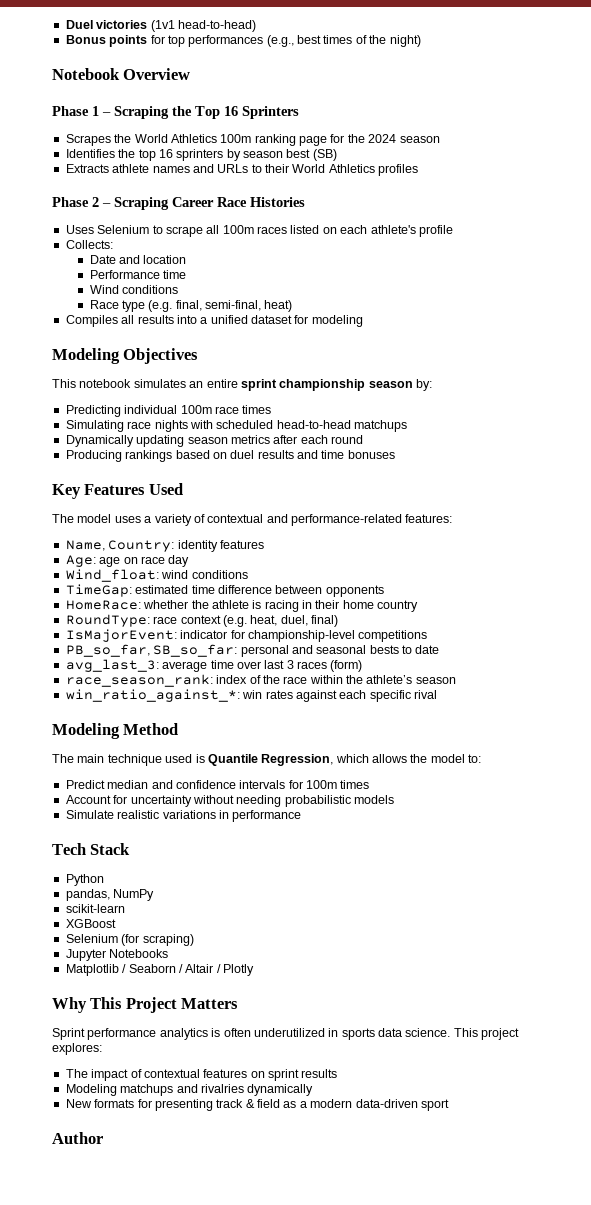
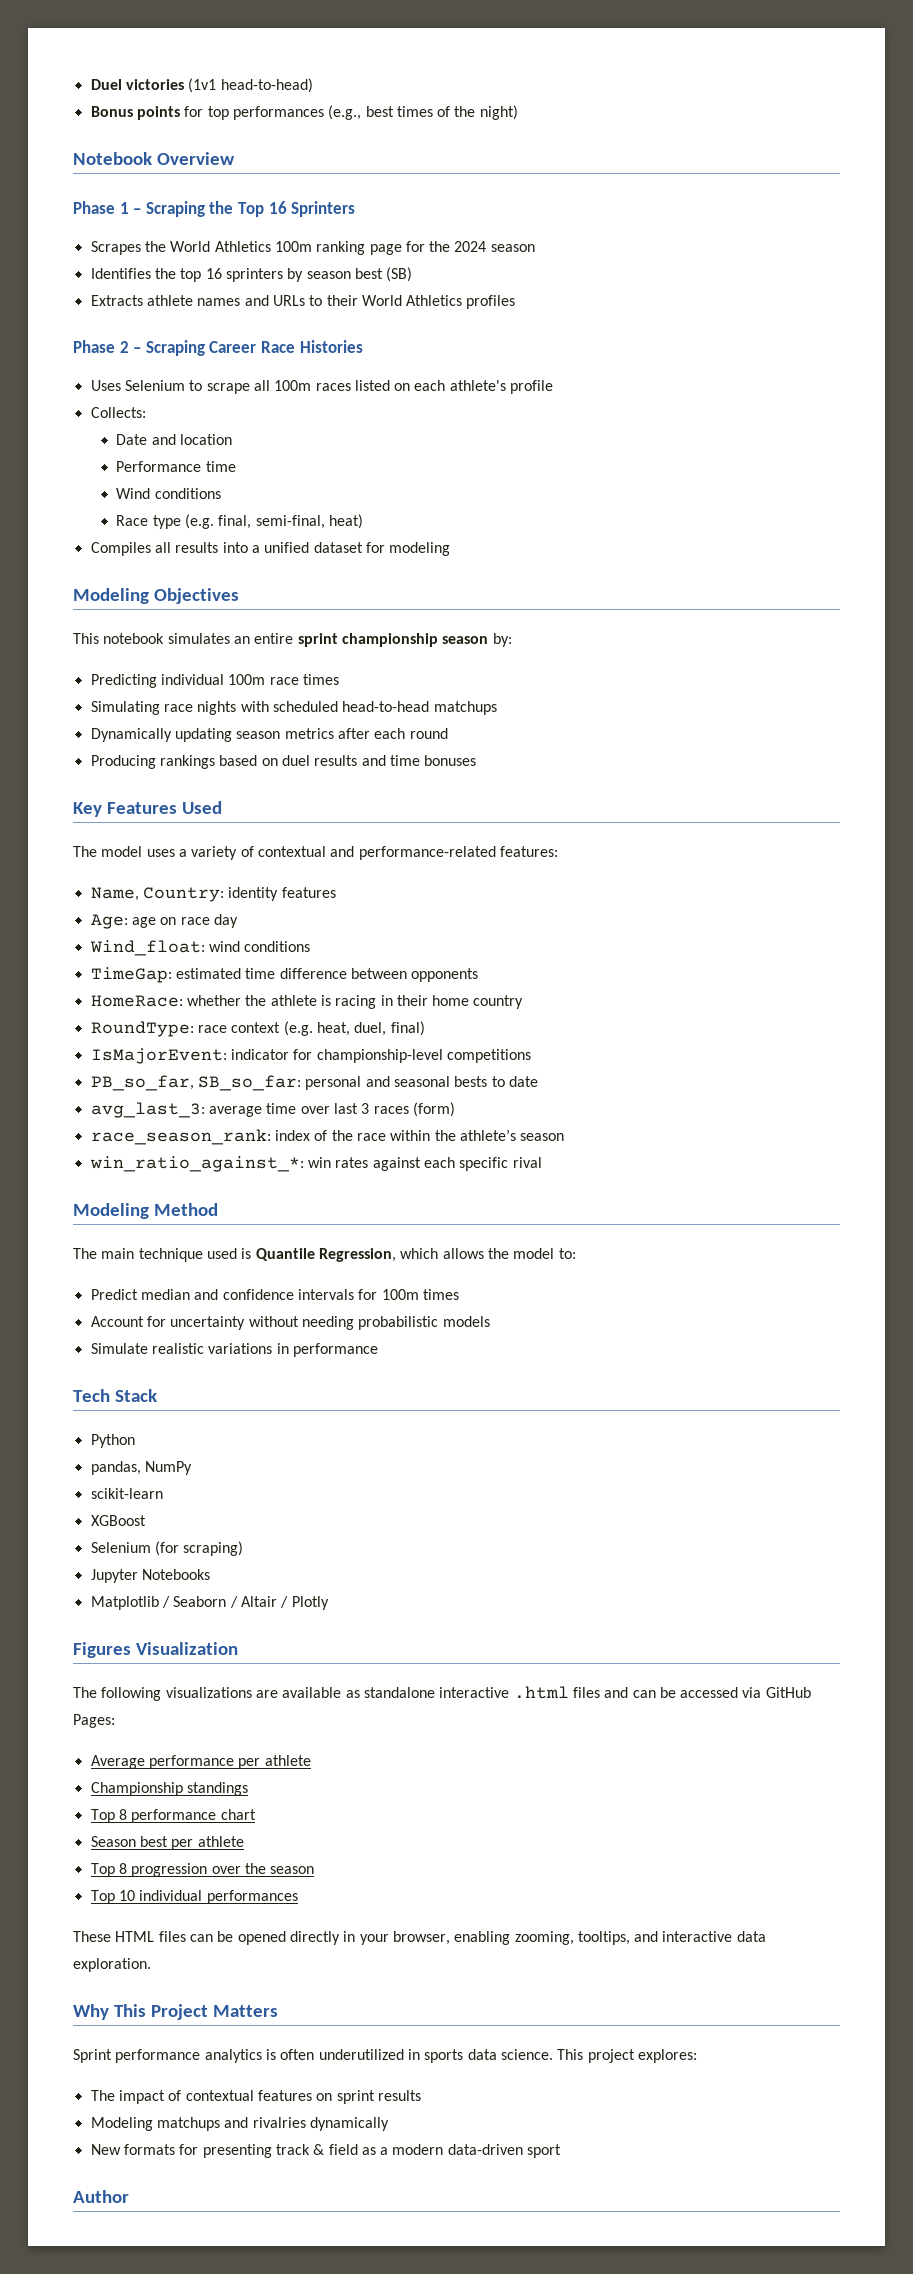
+ Figures Visualization
+ The following visualizations are available as standalone interactive .html files and can be accessed via GitHub Pages:
+ Average performance per athlete
+ Championship standings
+ Top 8 performance chart
+ Season best per athlete
+ Top 8 progression over the season
+ Top 10 individual performances
+ These HTML files can be opened directly in your browser, enabling zooming, tooltips, and interactive data exploration.

